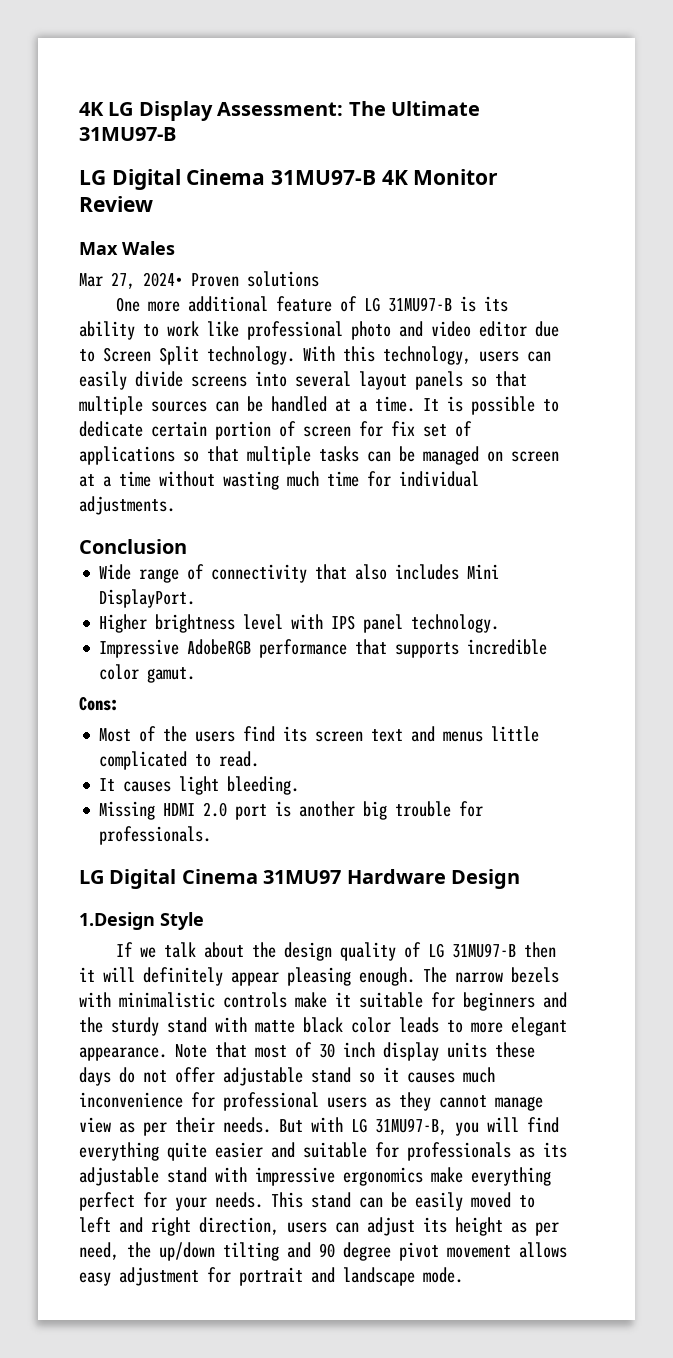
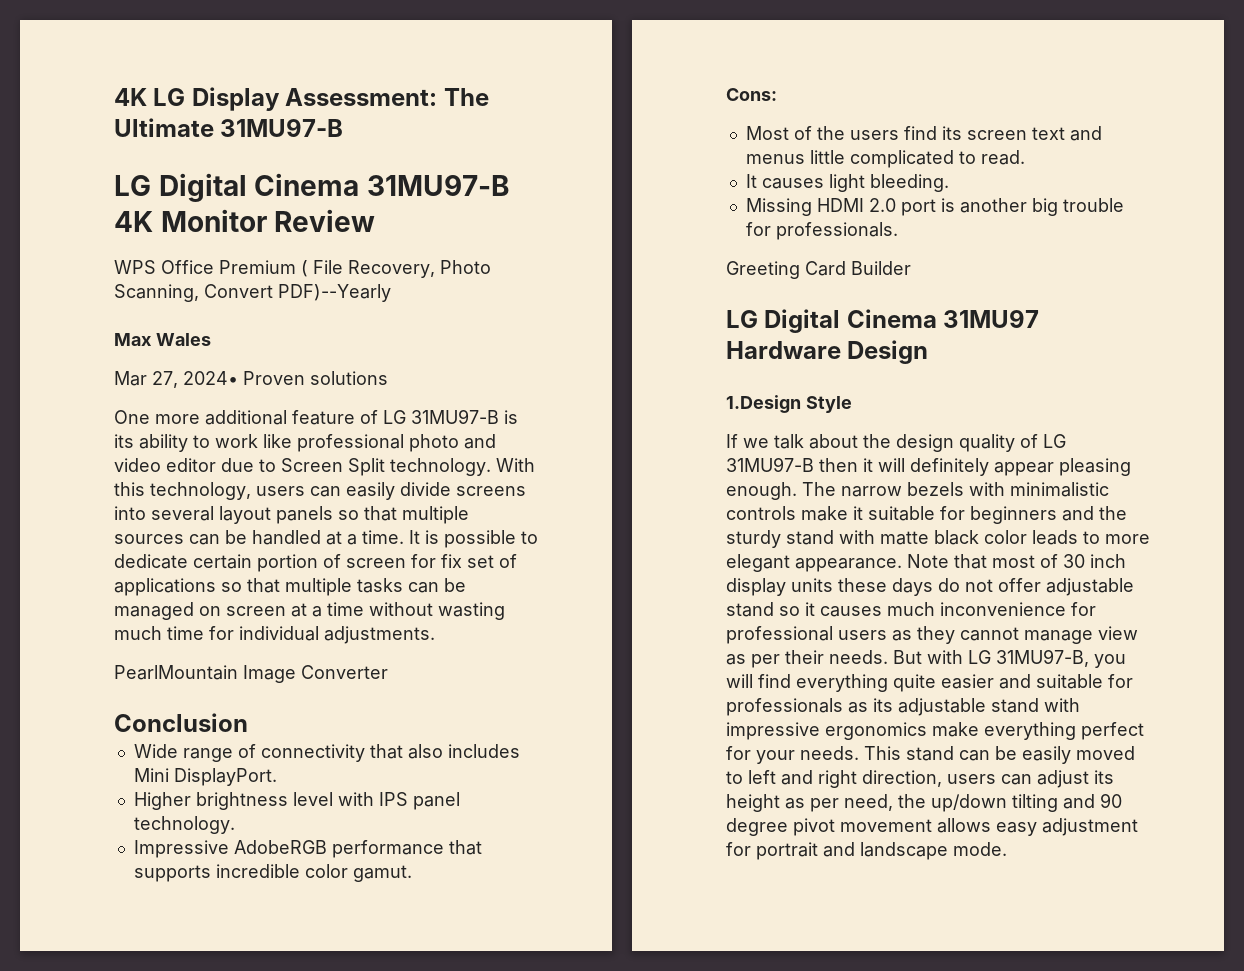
+ WPS Office Premium ( File Recovery, Photo Scanning, Convert PDF)--Yearly
+ PearlMountain Image Converter
+ Greeting Card Builder

